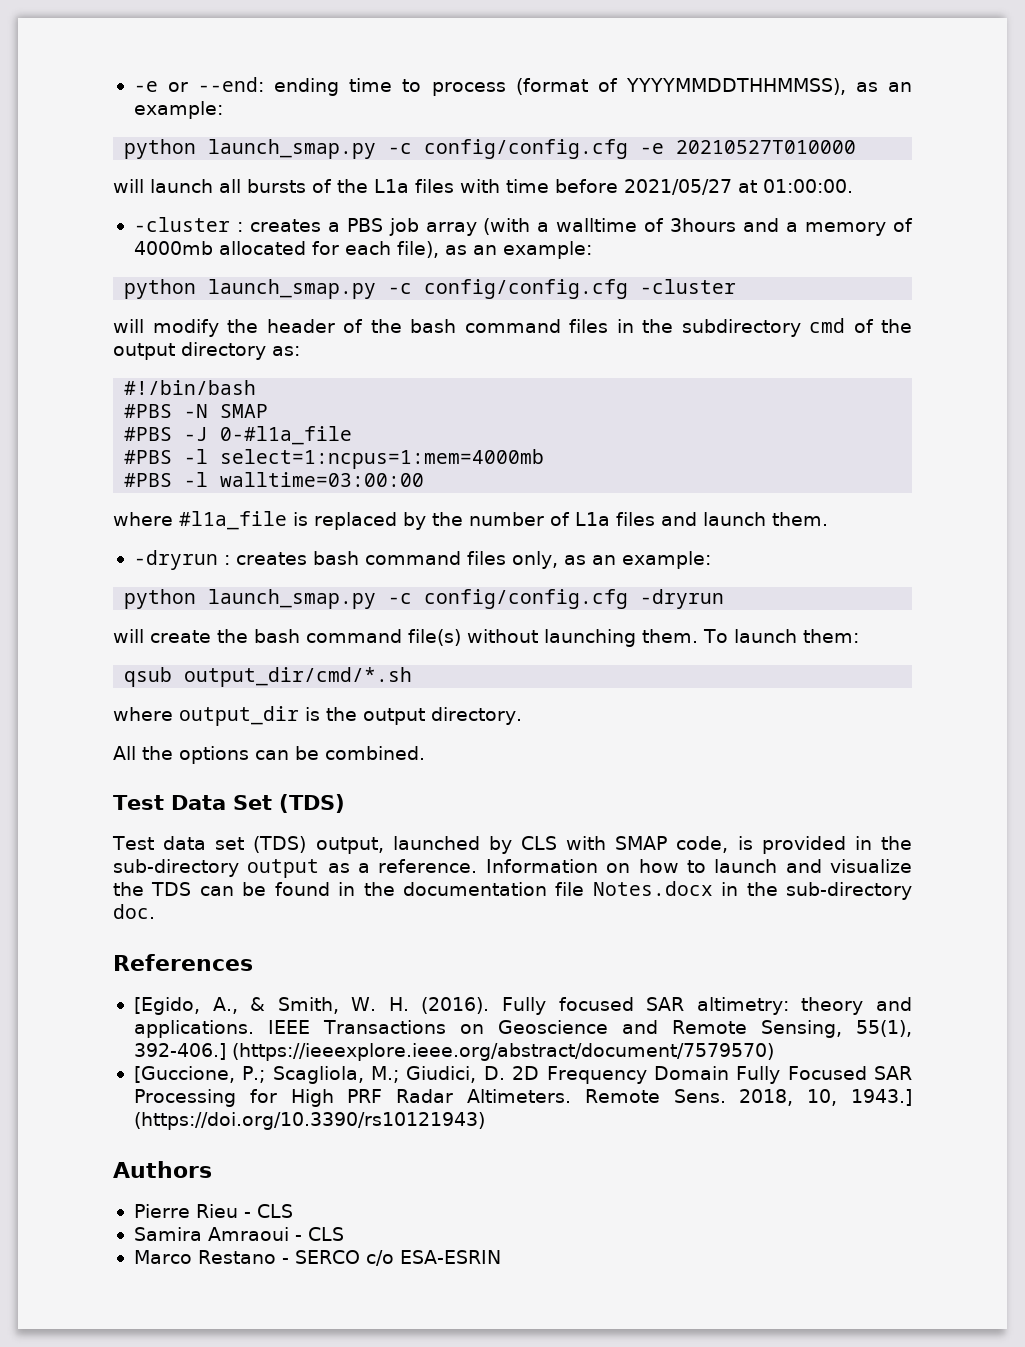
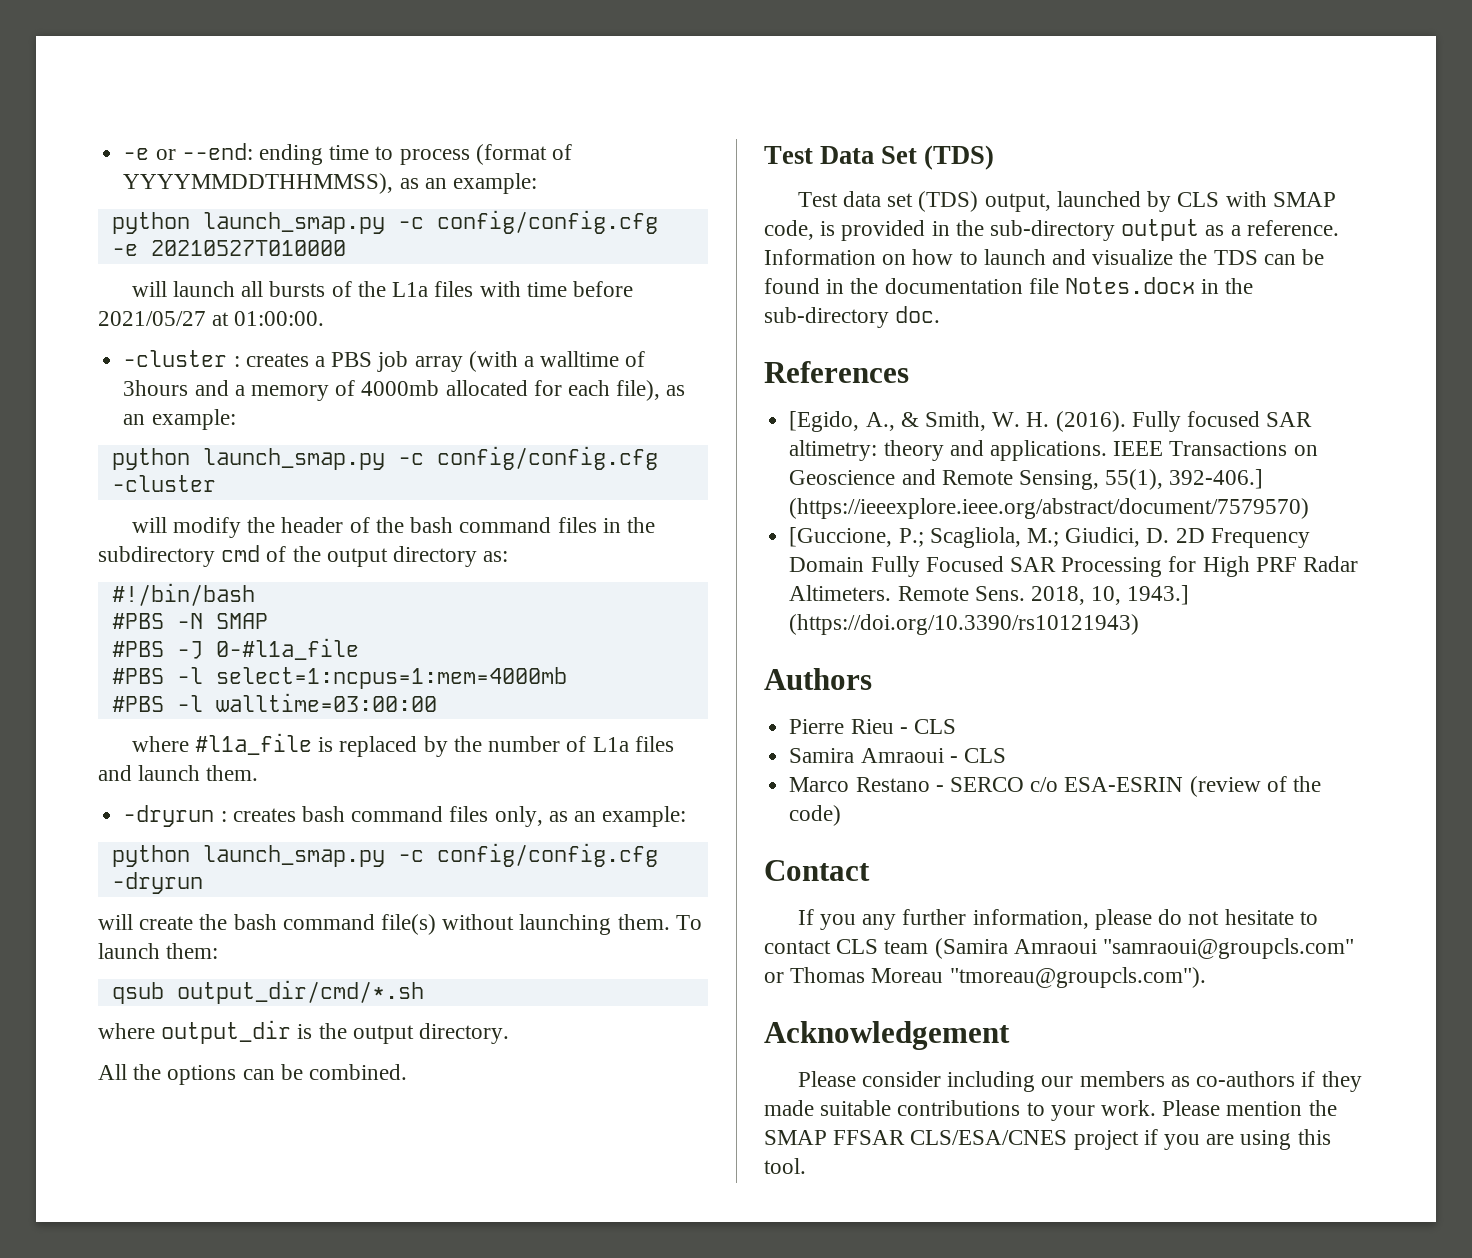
- Marco Restano - SERCO c/o ESA-ESRIN
+ Marco Restano - SERCO c/o ESA-ESRIN (review of the code)
+ Contact
+ If you any further information, please do not hesitate to contact CLS team (Samira Amraoui "samraoui@groupcls.com" or Thomas Moreau "tmoreau@groupcls.com").
+ Acknowledgement
+ Please consider including our members as co-authors if they made suitable contributions to your work. Please mention the SMAP FFSAR CLS/ESA/CNES project if you are using this tool.

